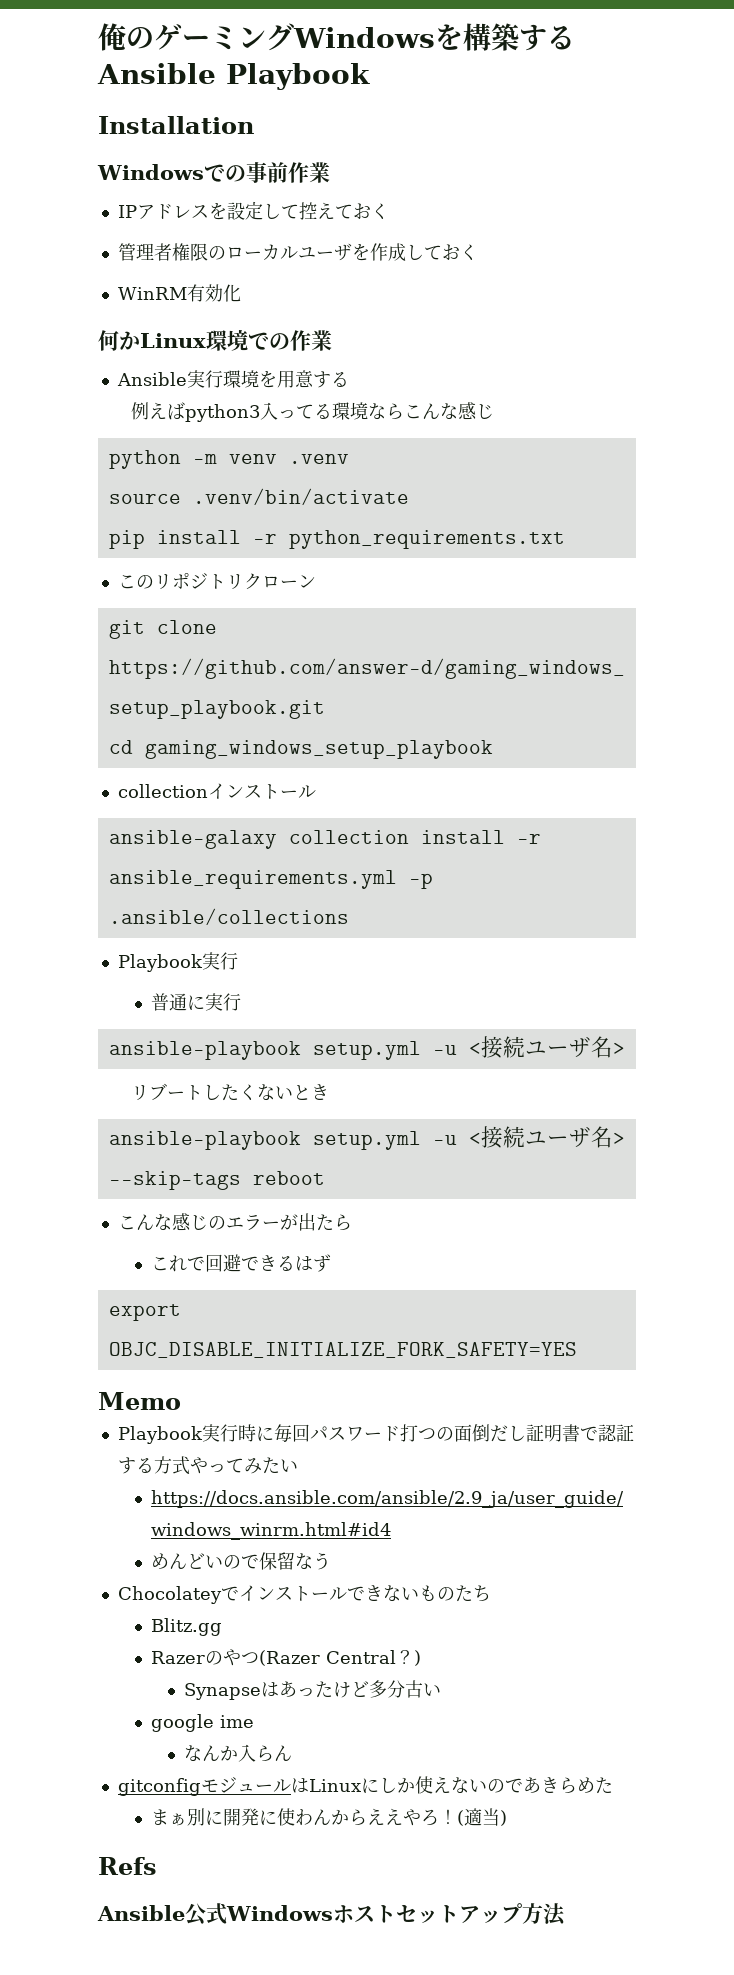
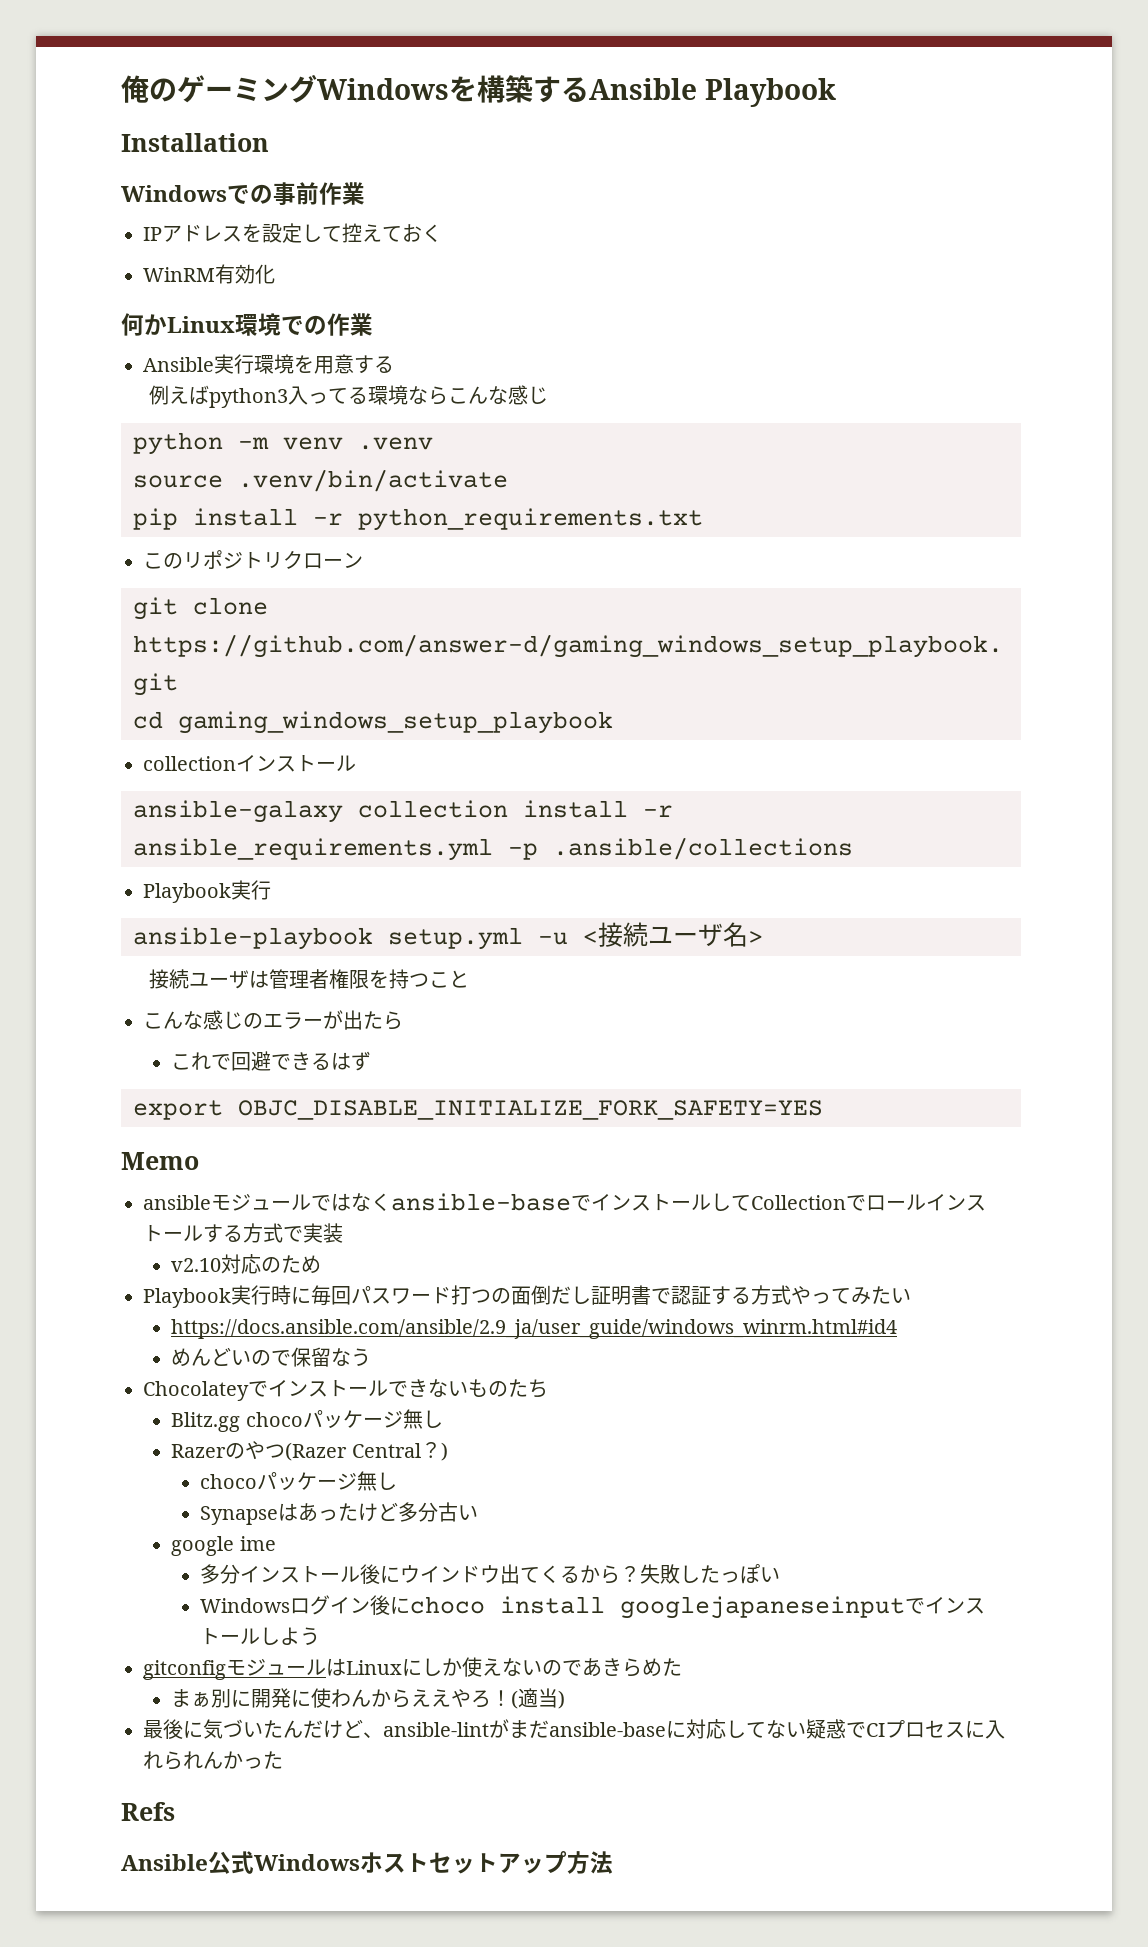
- 管理者権限のローカルユーザを作成しておく
- 普通に実行
- リブートしたくないとき
- ansible-playbook setup.yml -u <接続ユーザ名> --skip-tags reboot
+ 接続ユーザは管理者権限を持つこと
+ ansibleモジュールではなくansible-baseでインストールしてCollectionでロールインストールする方式で実装
+ v2.10対応のため
- Blitz.gg
+ Blitz.gg chocoパッケージ無し
  Razerのやつ(Razer Central？)
+ chocoパッケージ無し
- なんか入らん
+ 多分インストール後にウインドウ出てくるから？失敗したっぽい
+ Windowsログイン後にchoco install googlejapaneseinputでインストールしよう
+ 最後に気づいたんだけど、ansible-lintがまだansible-baseに対応してない疑惑でCIプロセスに入れられんかった

